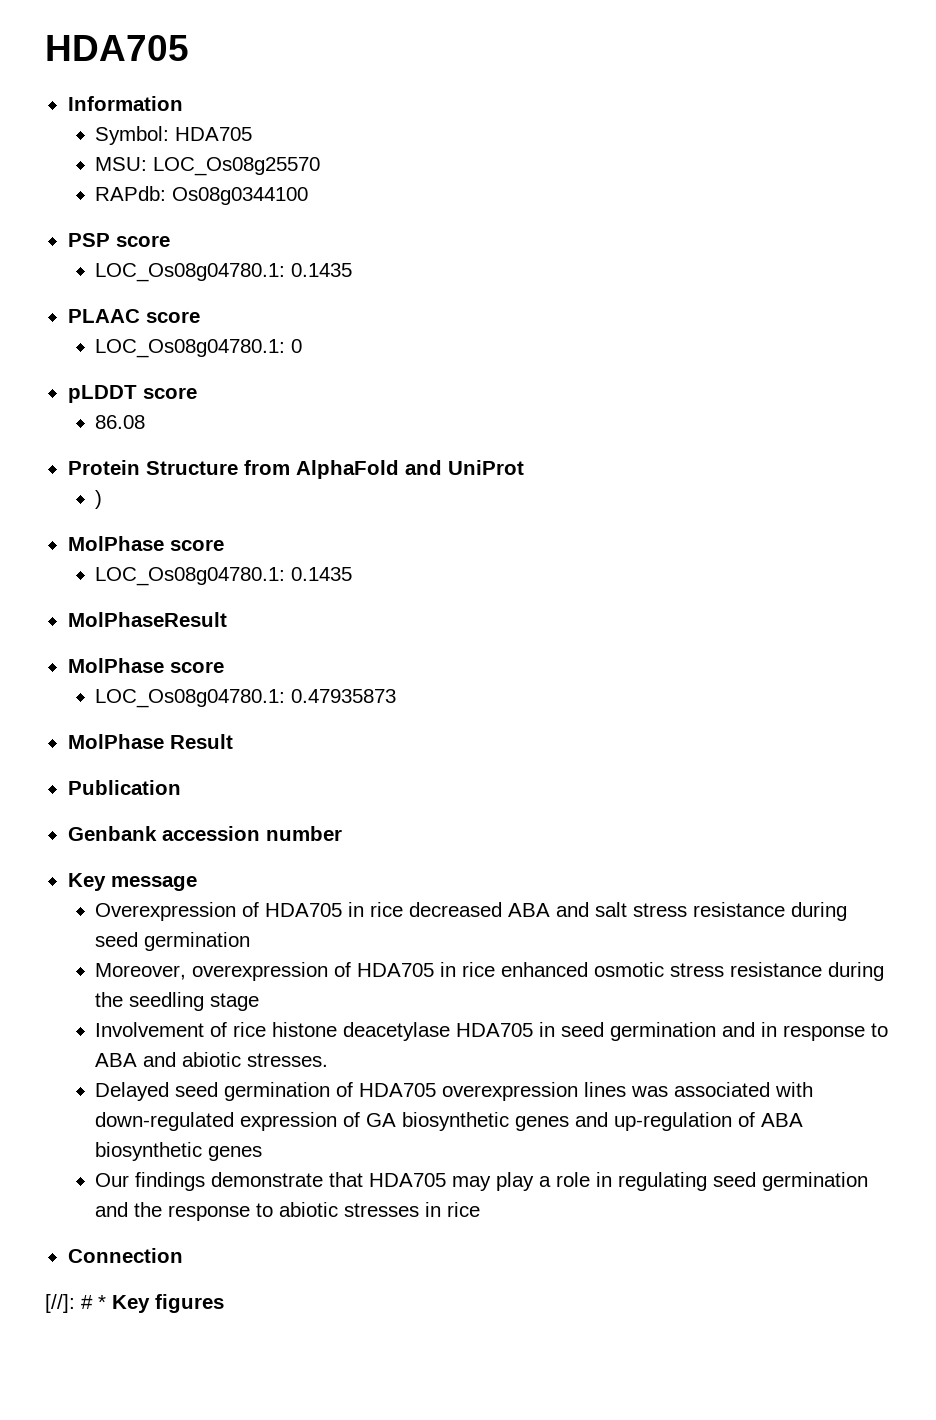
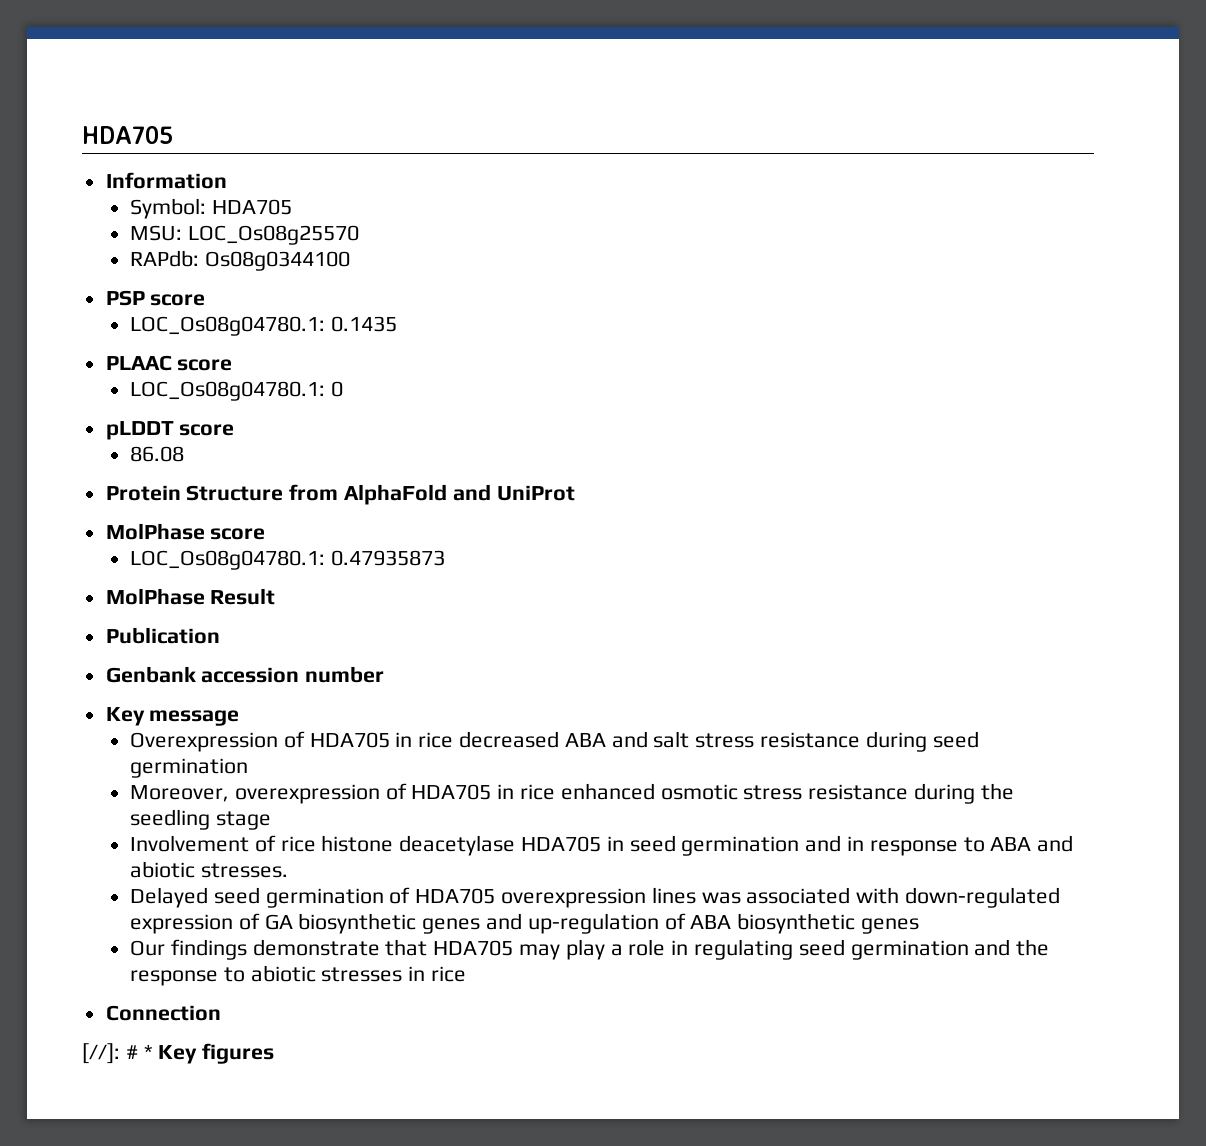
- )
- MolPhase score
- LOC_Os08g04780.1: 0.1435
- MolPhaseResult

